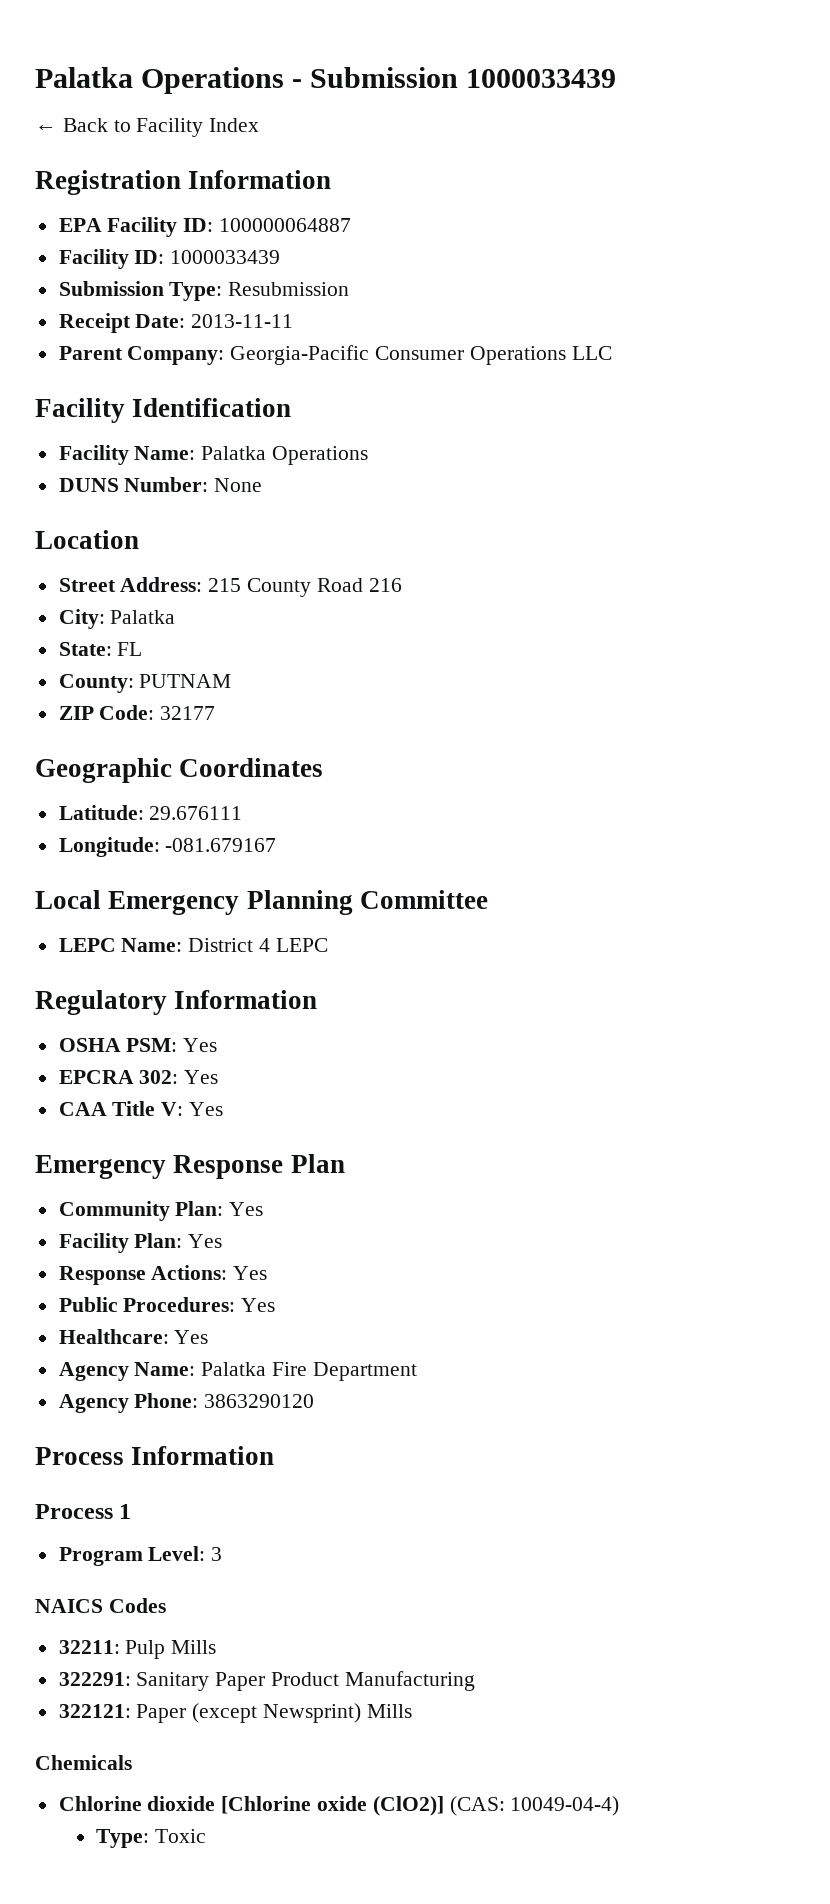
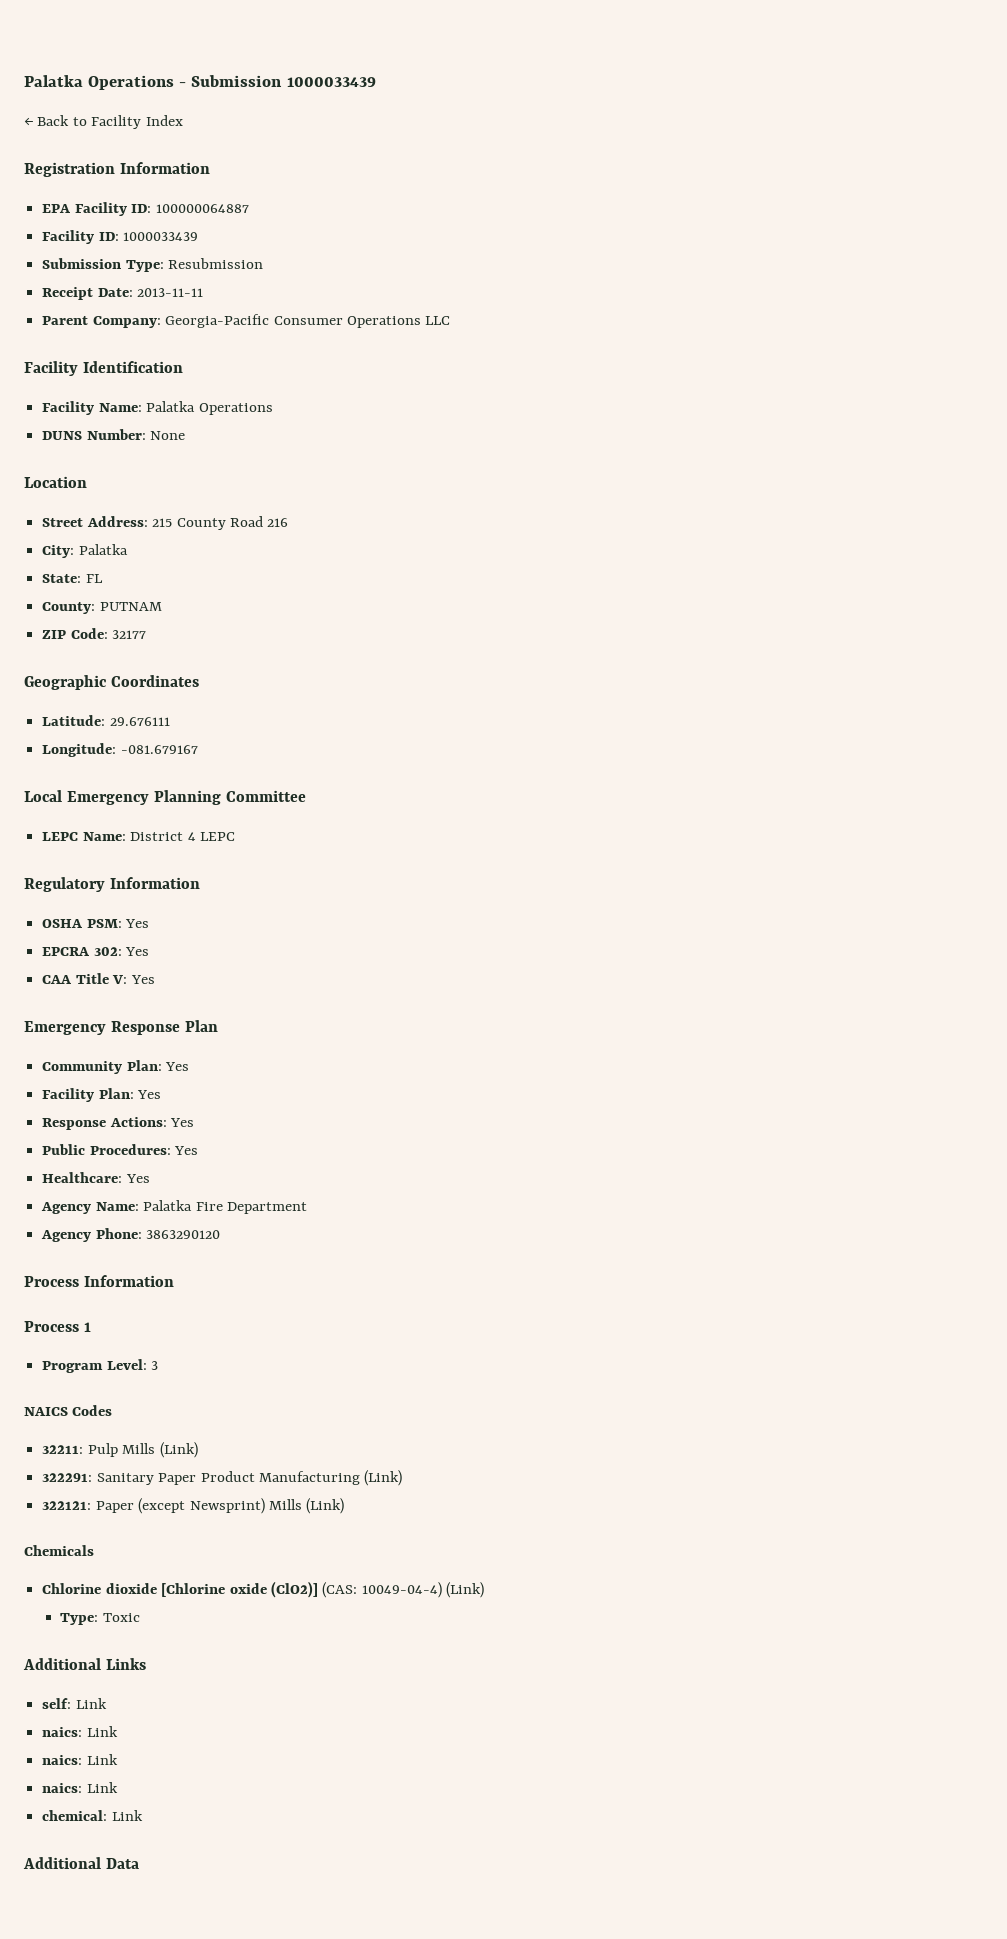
- 32211: Pulp Mills
+ 32211: Pulp Mills (Link)
- 322291: Sanitary Paper Product Manufacturing
+ 322291: Sanitary Paper Product Manufacturing (Link)
- 322121: Paper (except Newsprint) Mills
+ 322121: Paper (except Newsprint) Mills (Link)
- Chlorine dioxide [Chlorine oxide (ClO2)] (CAS: 10049-04-4)
+ Chlorine dioxide [Chlorine oxide (ClO2)] (CAS: 10049-04-4) (Link)
+ Additional Links
+ self: Link
+ naics: Link
+ naics: Link
+ naics: Link
+ chemical: Link
+ Additional Data

